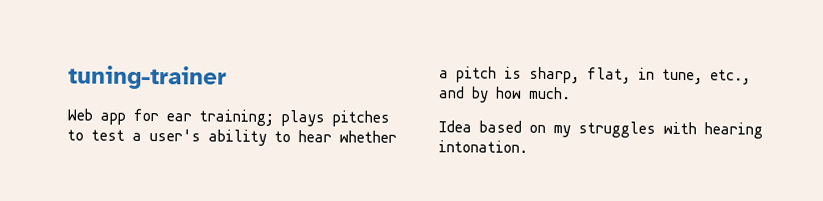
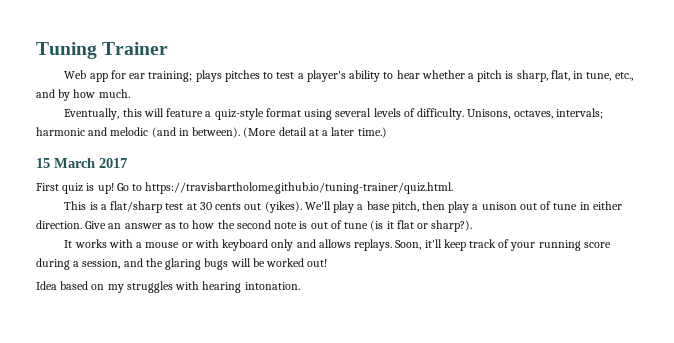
- tuning-trainer
+ Tuning Trainer
- Web app for ear training; plays pitches to test a user's ability to hear whether a pitch is sharp, flat, in tune, etc., and by how much.
+ Web app for ear training; plays pitches to test a player's ability to hear whether a pitch is sharp, flat, in tune, etc., and by how much.
+ Eventually, this will feature a quiz-style format using several levels of difficulty. Unisons, octaves, intervals; harmonic and melodic (and in between). (More detail at a later time.)
+ 15 March 2017
+ First quiz is up! Go to https://travisbartholome.github.io/tuning-trainer/quiz.html.
+ This is a flat/sharp test at 30 cents out (yikes). We'll play a base pitch, then play a unison out of tune in either direction. Give an answer as to how the second note is out of tune (is it flat or sharp?).
+ It works with a mouse or with keyboard only and allows replays. Soon, it'll keep track of your running score during a session, and the glaring bugs will be worked out!

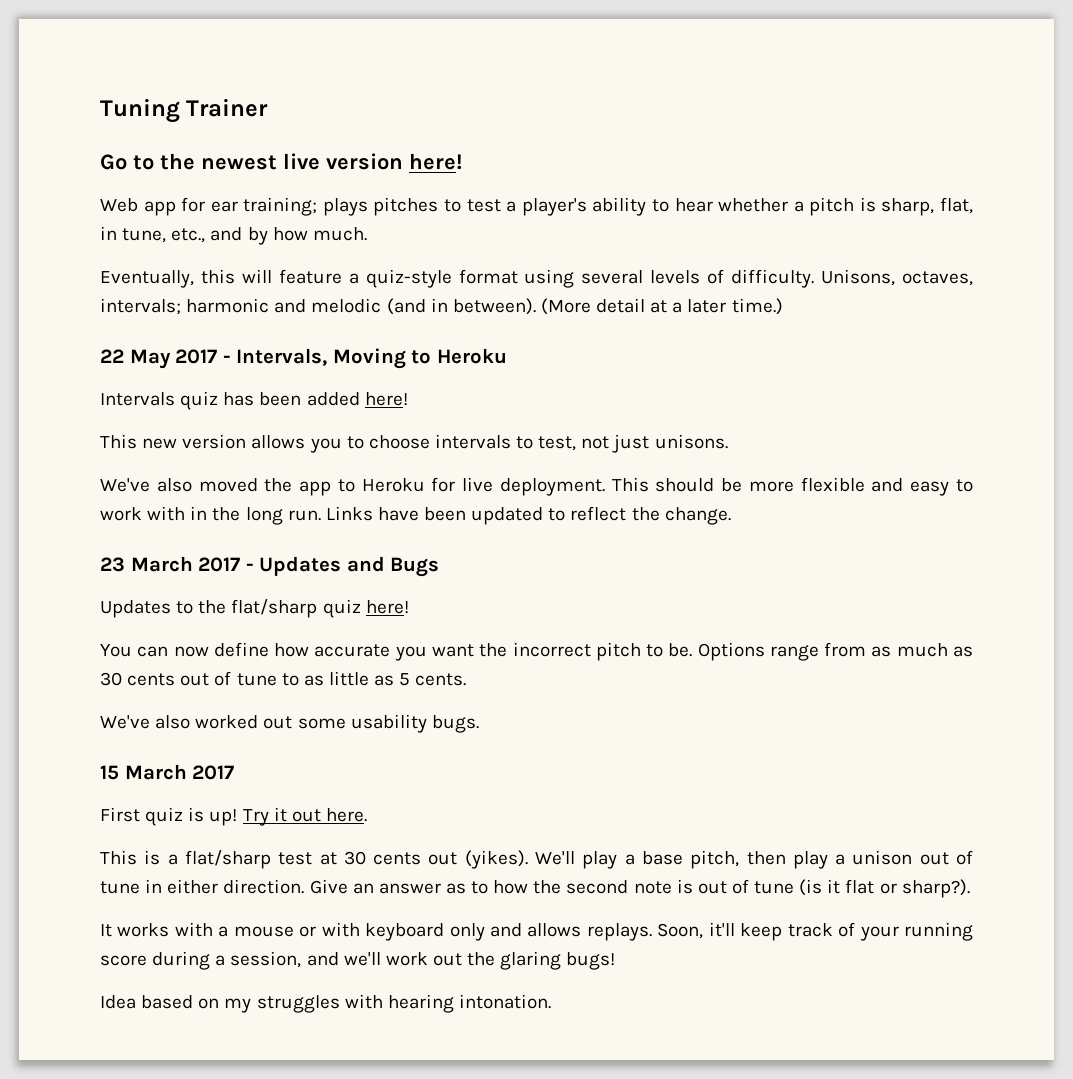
+ Go to the newest live version here!
+ 22 May 2017 - Intervals, Moving to Heroku
+ Intervals quiz has been added here!
+ This new version allows you to choose intervals to test, not just unisons.
+ We've also moved the app to Heroku for live deployment. This should be more flexible and easy to work with in the long run. Links have been updated to reflect the change.
+ 23 March 2017 - Updates and Bugs
+ Updates to the flat/sharp quiz here!
+ You can now define how accurate you want the incorrect pitch to be. Options range from as much as 30 cents out of tune to as little as 5 cents.
+ We've also worked out some usability bugs.
- Go to https://travisbartholome.github.io/tuning-trainer/quiz.html.
+ Try it out here.
- Soon, it'll keep track of your running score during a session, and the glaring bugs will be worked out!
+ Soon, it'll keep track of your running score during a session, and we'll work out the glaring bugs!

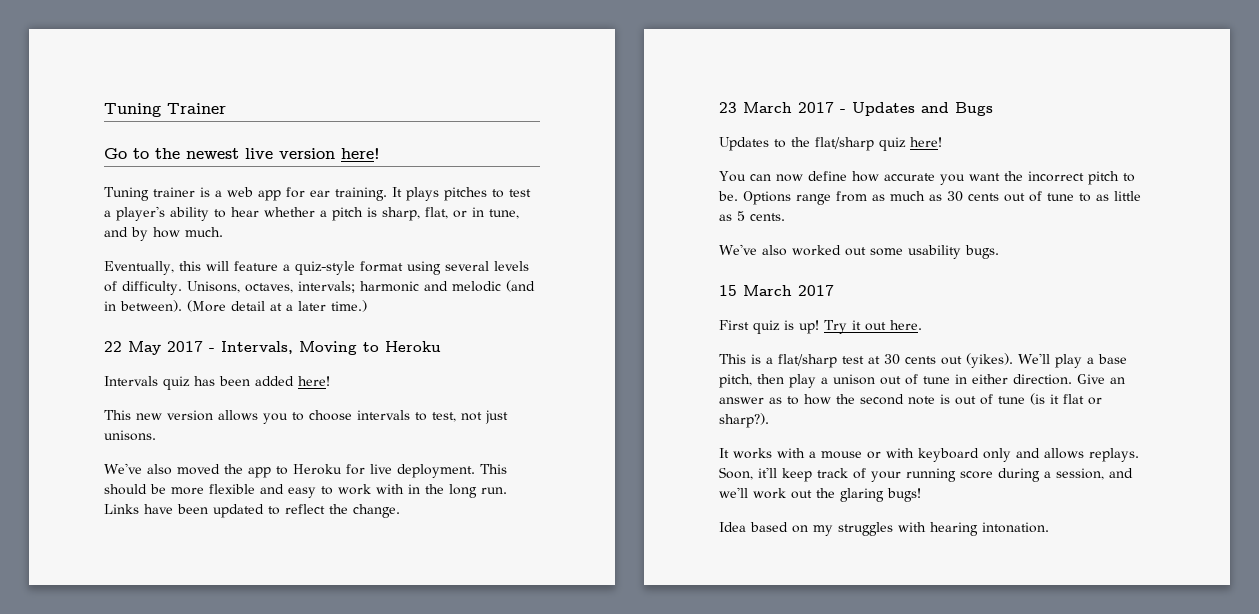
- Web app for ear training; plays pitches to test a player's ability to hear whether a pitch is sharp, flat, in tune, etc., and by how much.
+ Tuning trainer is a web app for ear training. It plays pitches to test a player's ability to hear whether a pitch is sharp, flat, or in tune, and by how much.

